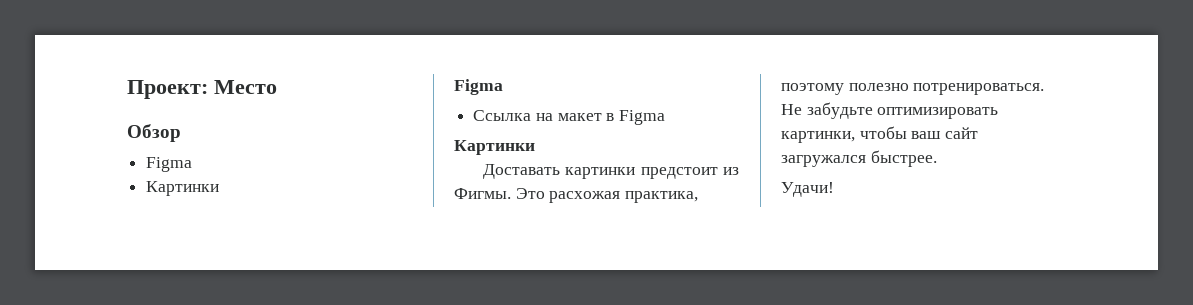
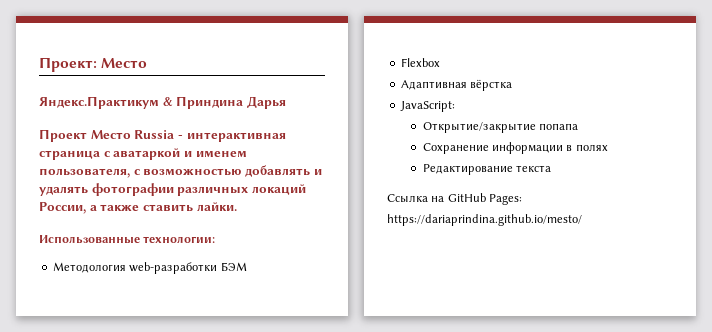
- Обзор
- Figma
- Картинки
- Figma
- Ссылка на макет в Figma
- Картинки
- Доставать картинки предстоит из Фигмы. Это расхожая практика, поэтому полезно потренироваться. Не забудьте оптимизировать картинки, чтобы ваш сайт загружался быстрее.
- Удачи!
+ Яндекс.Практикум & Приндина Дарья
+ Проект Место Russia - интерактивная страница с аватаркой и именем пользователя, с возможностью добавлять и удалять фотографии различных локаций России, а также ставить лайки.
+ Использованные технологии:
+ Методология web-разработки БЭМ
+ Flexbox
+ Адаптивная вёрстка
+ JavaScript:
+ Открытие/закрытие попапа
+ Сохранение информации в полях
+ Редактирование текста
+ Ссылка на GitHub Pages: https://dariaprindina.github.io/mesto/

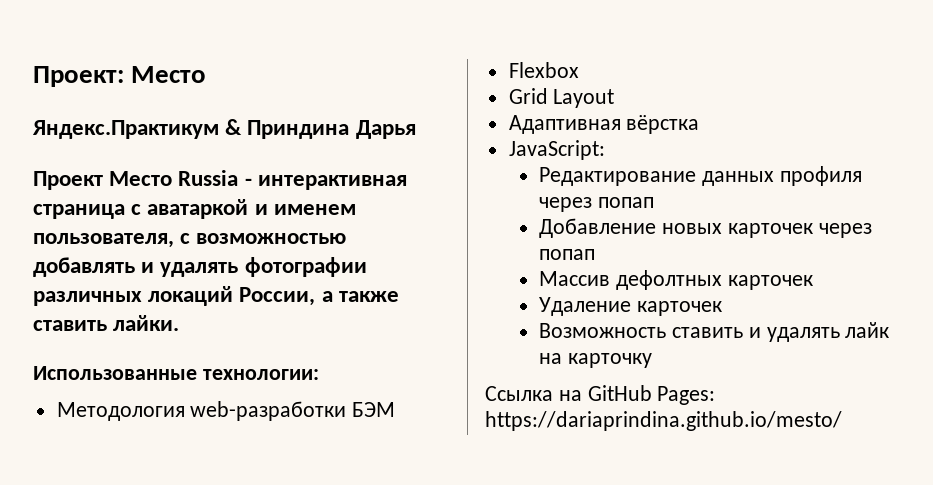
+ Grid Layout
- Открытие/закрытие попапа
- Сохранение информации в полях
- Редактирование текста
+ Редактирование данных профиля через попап
+ Добавление новых карточек через попап
+ Массив дефолтных карточек
+ Удаление карточек
+ Возможность ставить и удалять лайк на карточку

